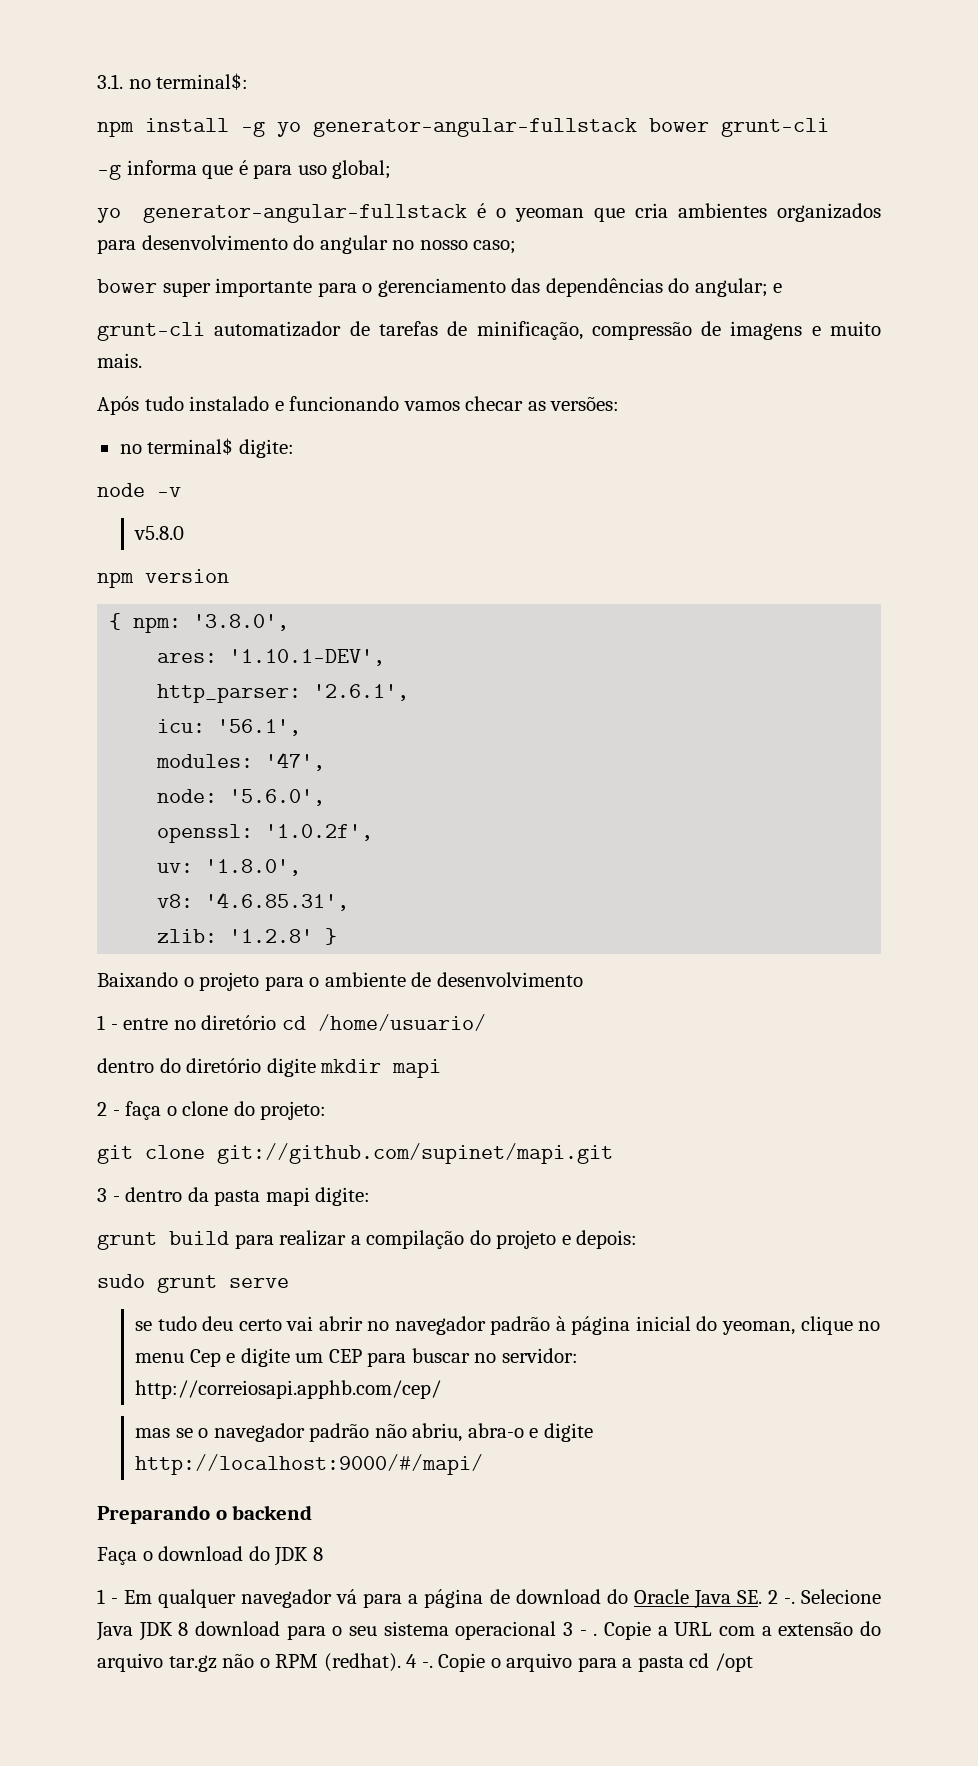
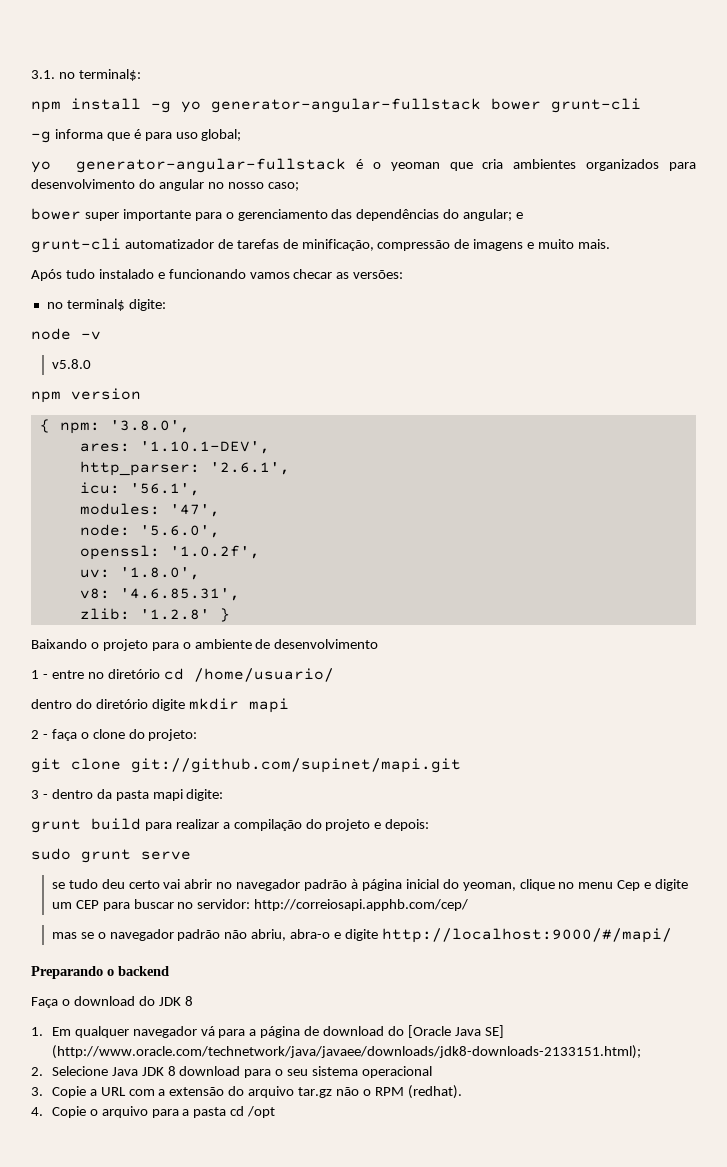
- 1 - Em qualquer navegador vá para a página de download do Oracle Java SE. 2 -. Selecione Java JDK 8 download para o seu sistema operacional 3 - . Copie a URL com a extensão do arquivo tar.gz não o RPM (redhat). 4 -. Copie o arquivo para a pasta cd /opt
+ 1. Em qualquer navegador vá para a página de download do [Oracle Java SE] (http://www.oracle.com/technetwork/java/javaee/downloads/jdk8-downloads-2133151.html);
+ 2. Selecione Java JDK 8 download para o seu sistema operacional
+ 3. Copie a URL com a extensão do arquivo tar.gz não o RPM (redhat).
+ 4. Copie o arquivo para a pasta cd /opt

